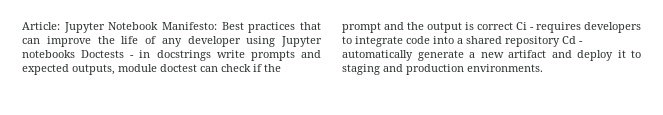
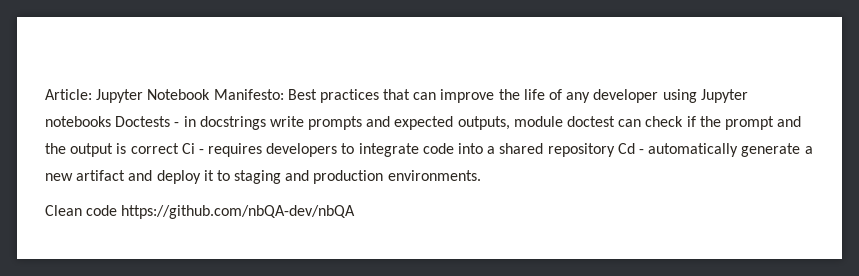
+ Clean code https://github.com/nbQA-dev/nbQA

